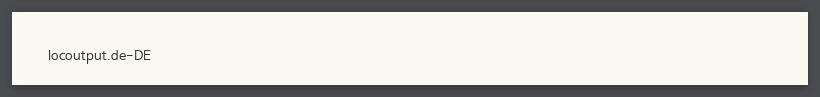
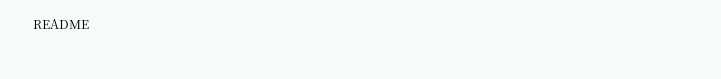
- locoutput.de-DE
+ README

